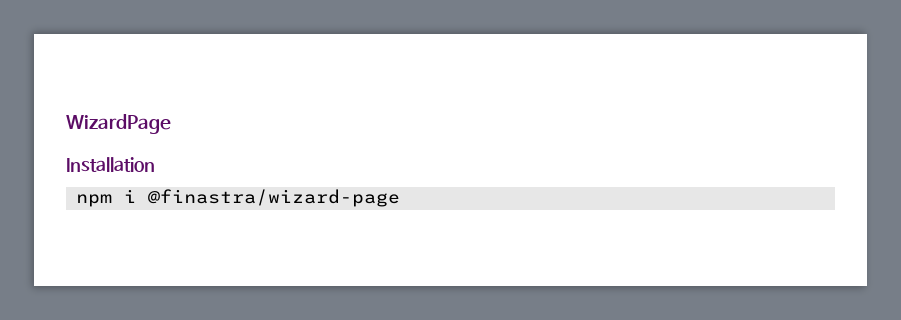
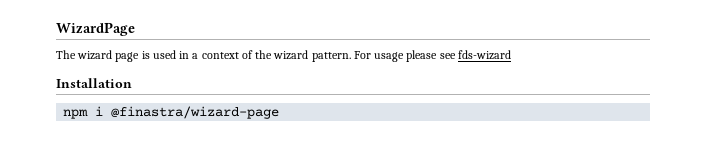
+ The wizard page is used in a context of the wizard pattern. For usage please see fds-wizard

